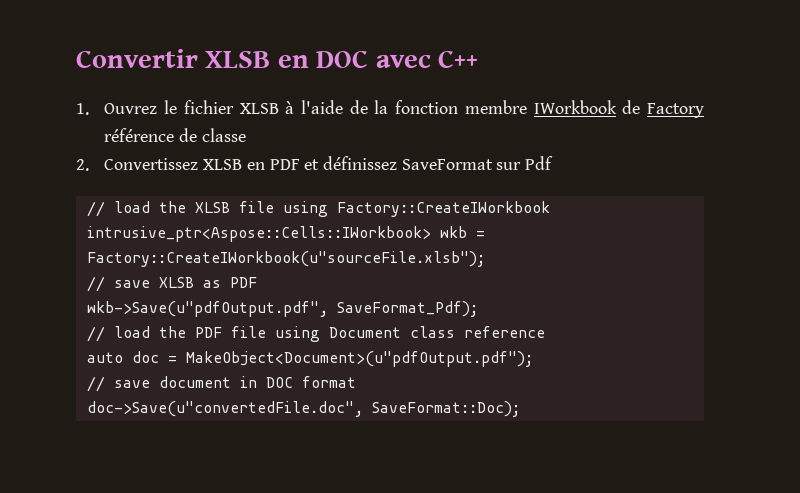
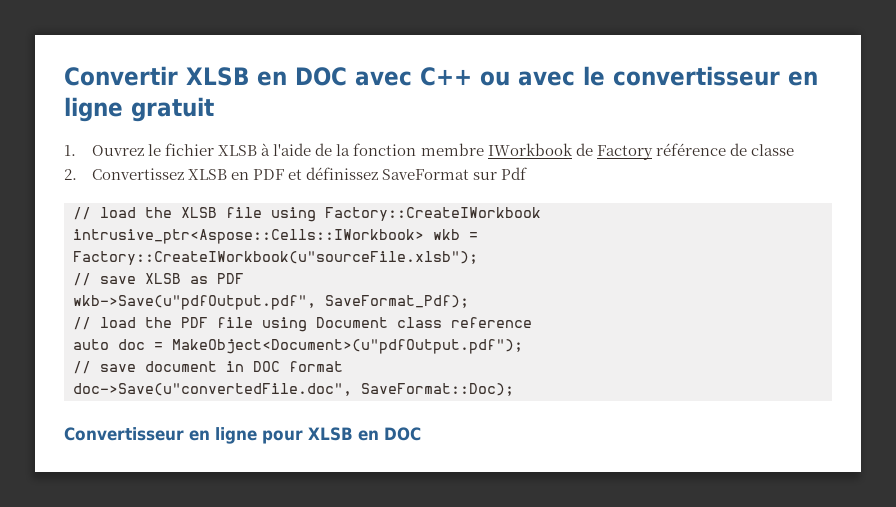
- Convertir XLSB en DOC avec C++
+ Convertir XLSB en DOC avec C++ ou avec le convertisseur en ligne gratuit
+ Convertisseur en ligne pour XLSB en DOC

